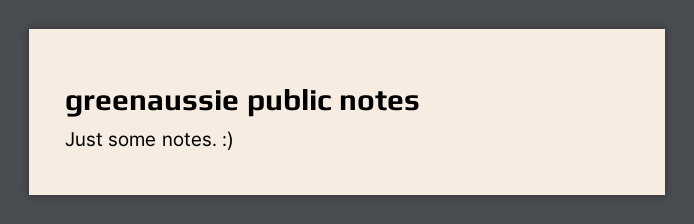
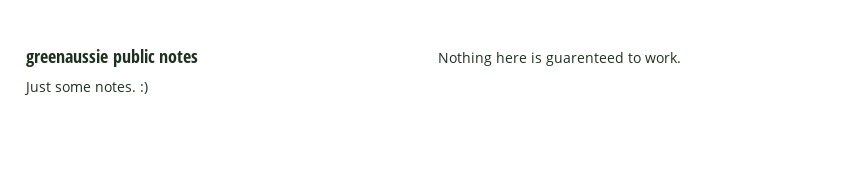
+ Nothing here is guarenteed to work.

